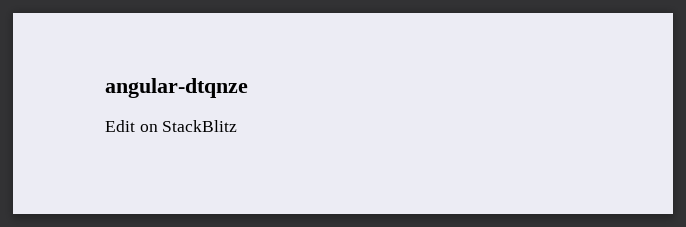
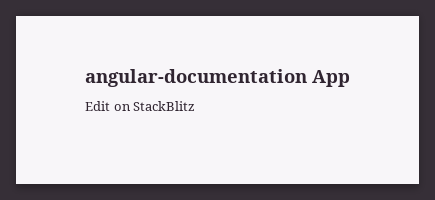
- angular-dtqnze
+ angular-documentation App

